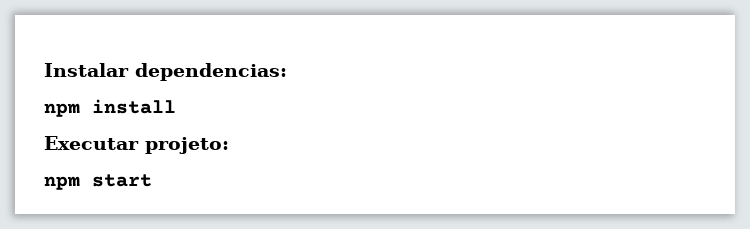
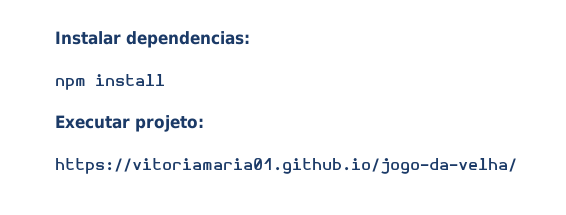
- npm start
+ https://vitoriamaria01.github.io/jogo-da-velha/

